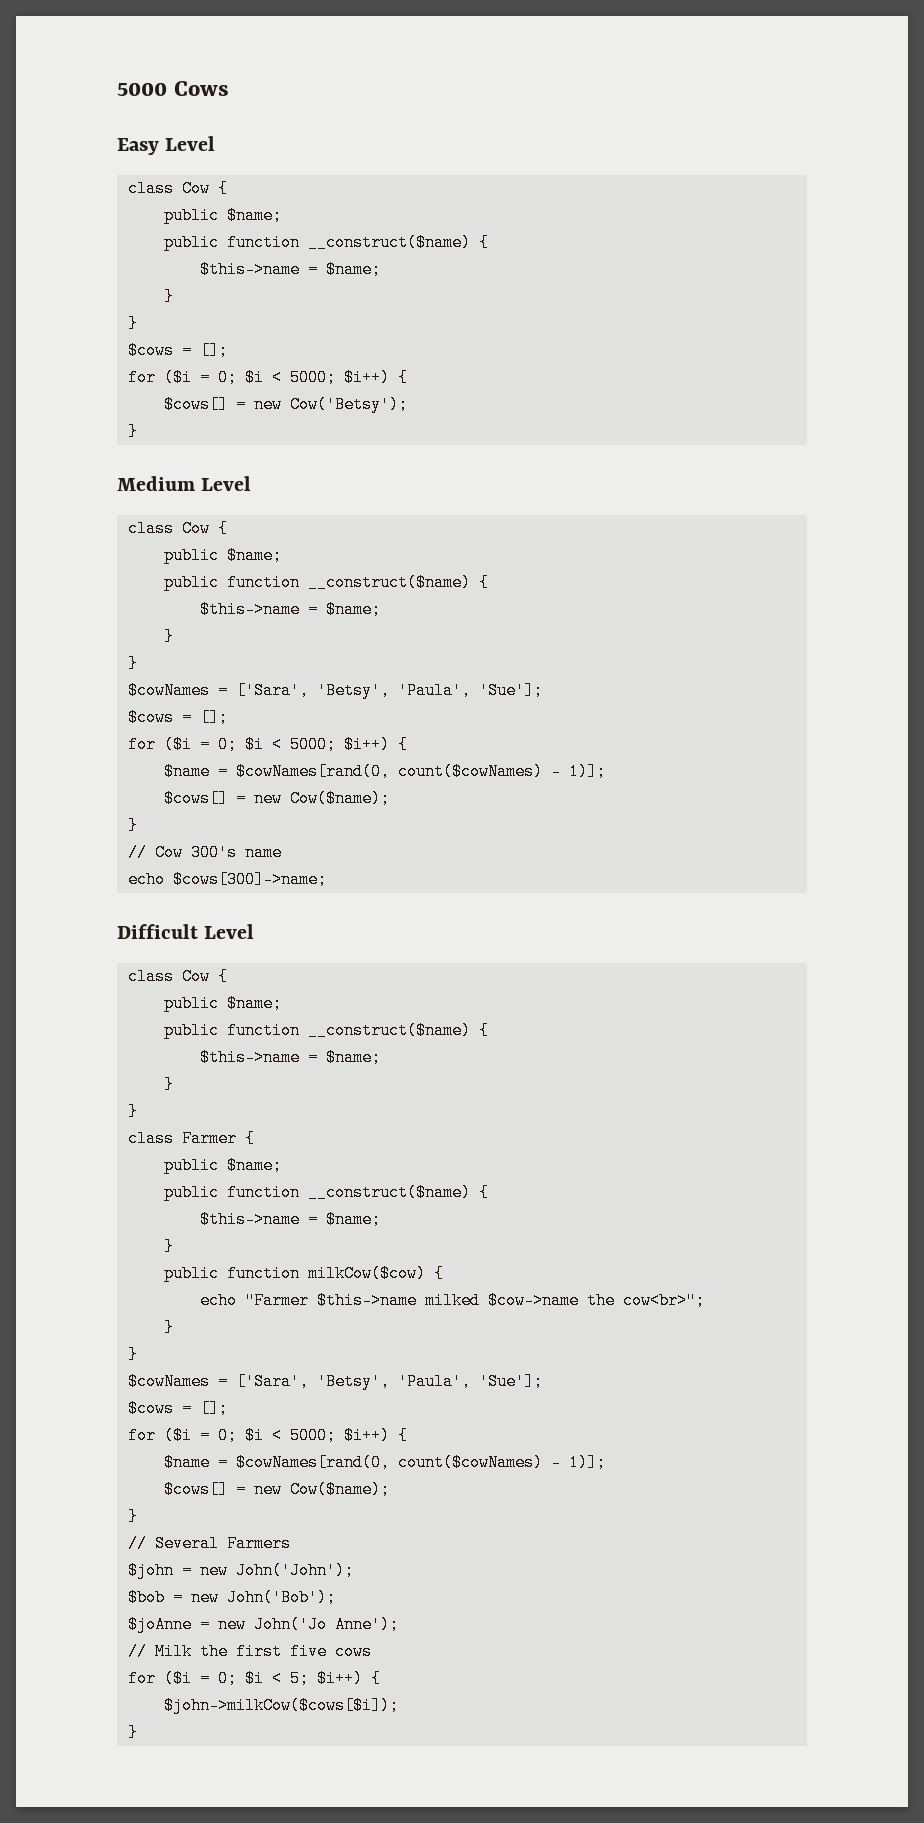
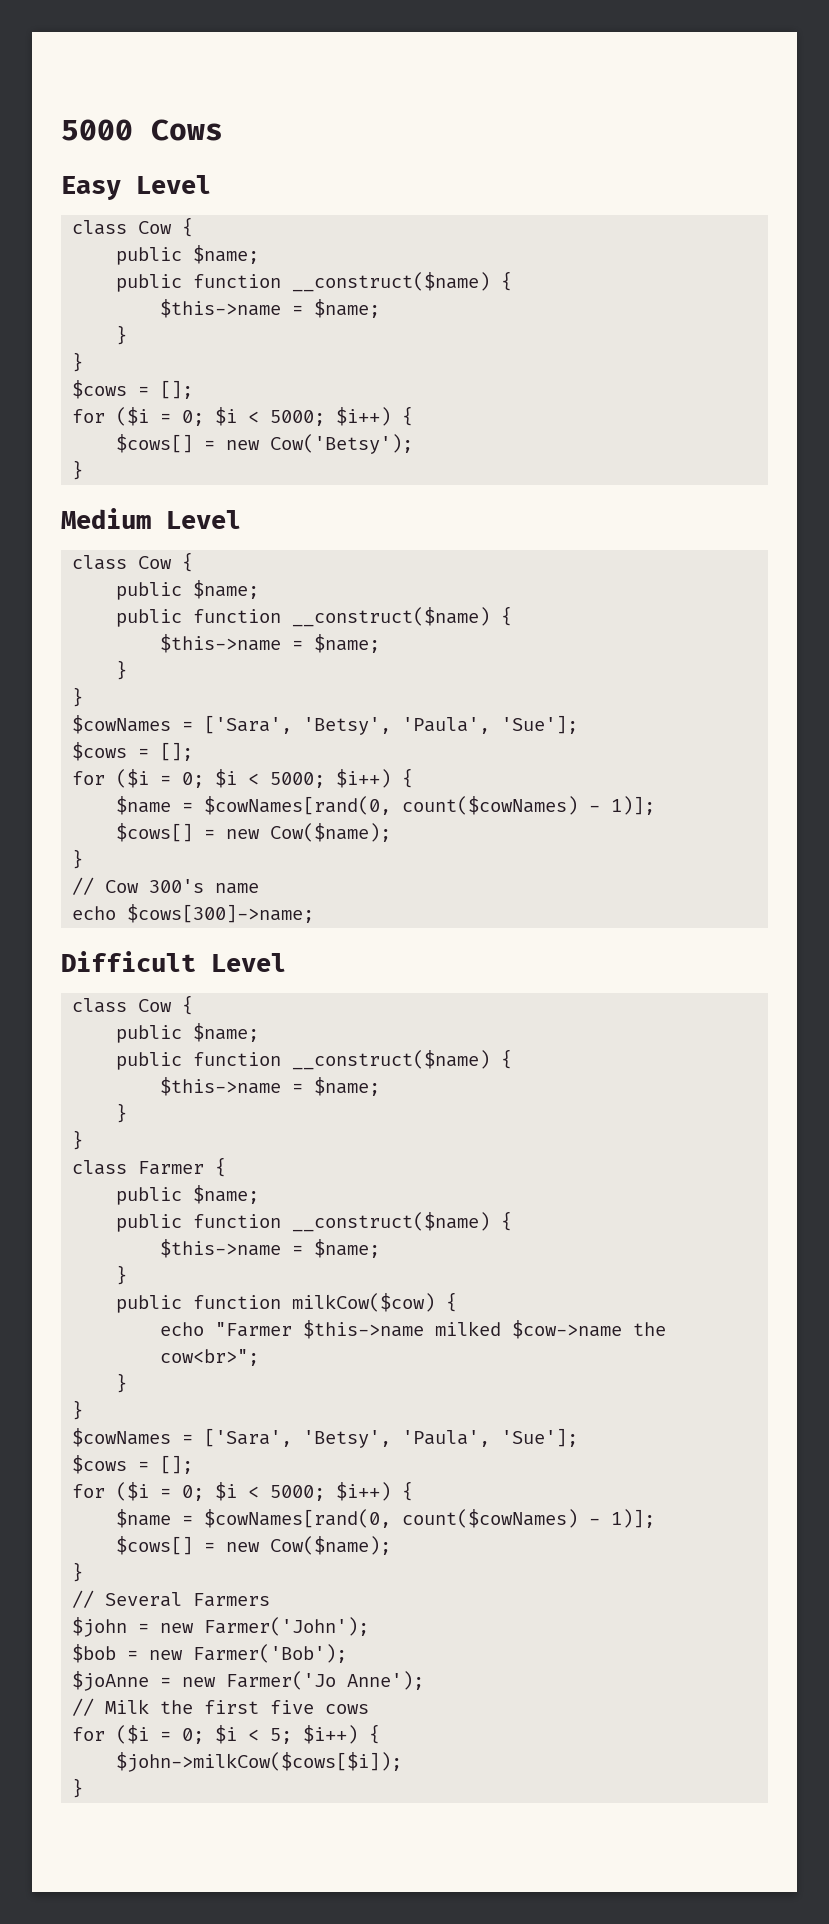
- $john = new John('John');
+ $john = new Farmer('John');
- $bob = new John('Bob');
+ $bob = new Farmer('Bob');
- $joAnne = new John('Jo Anne');
+ $joAnne = new Farmer('Jo Anne');

